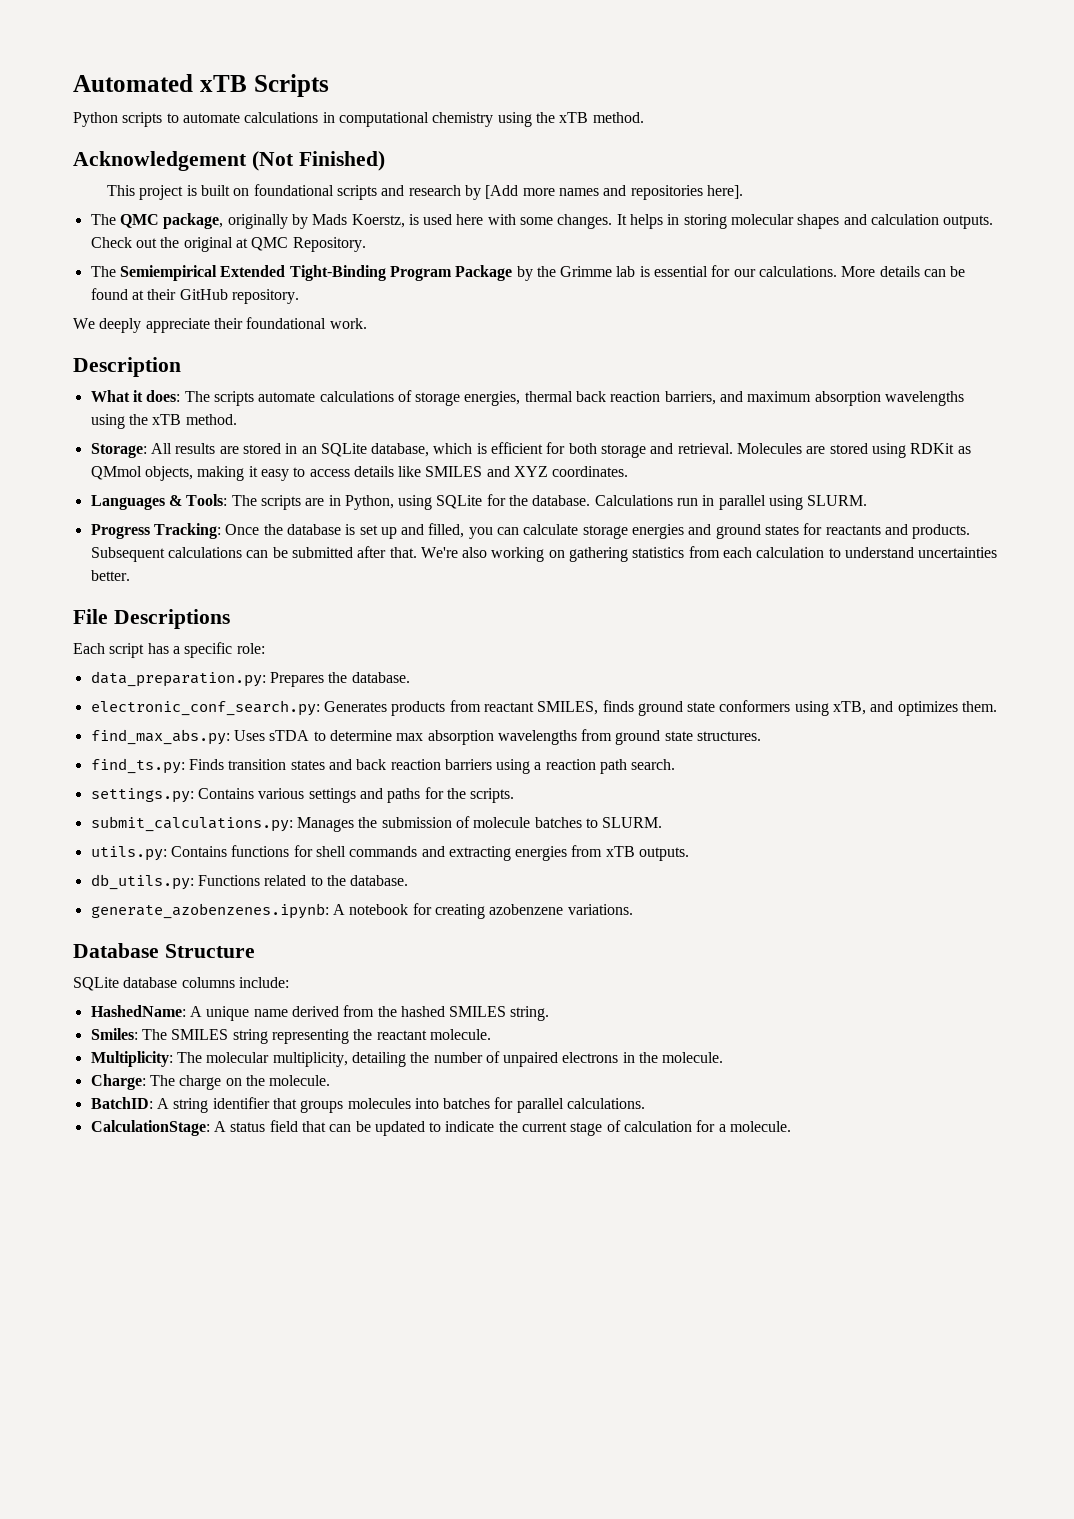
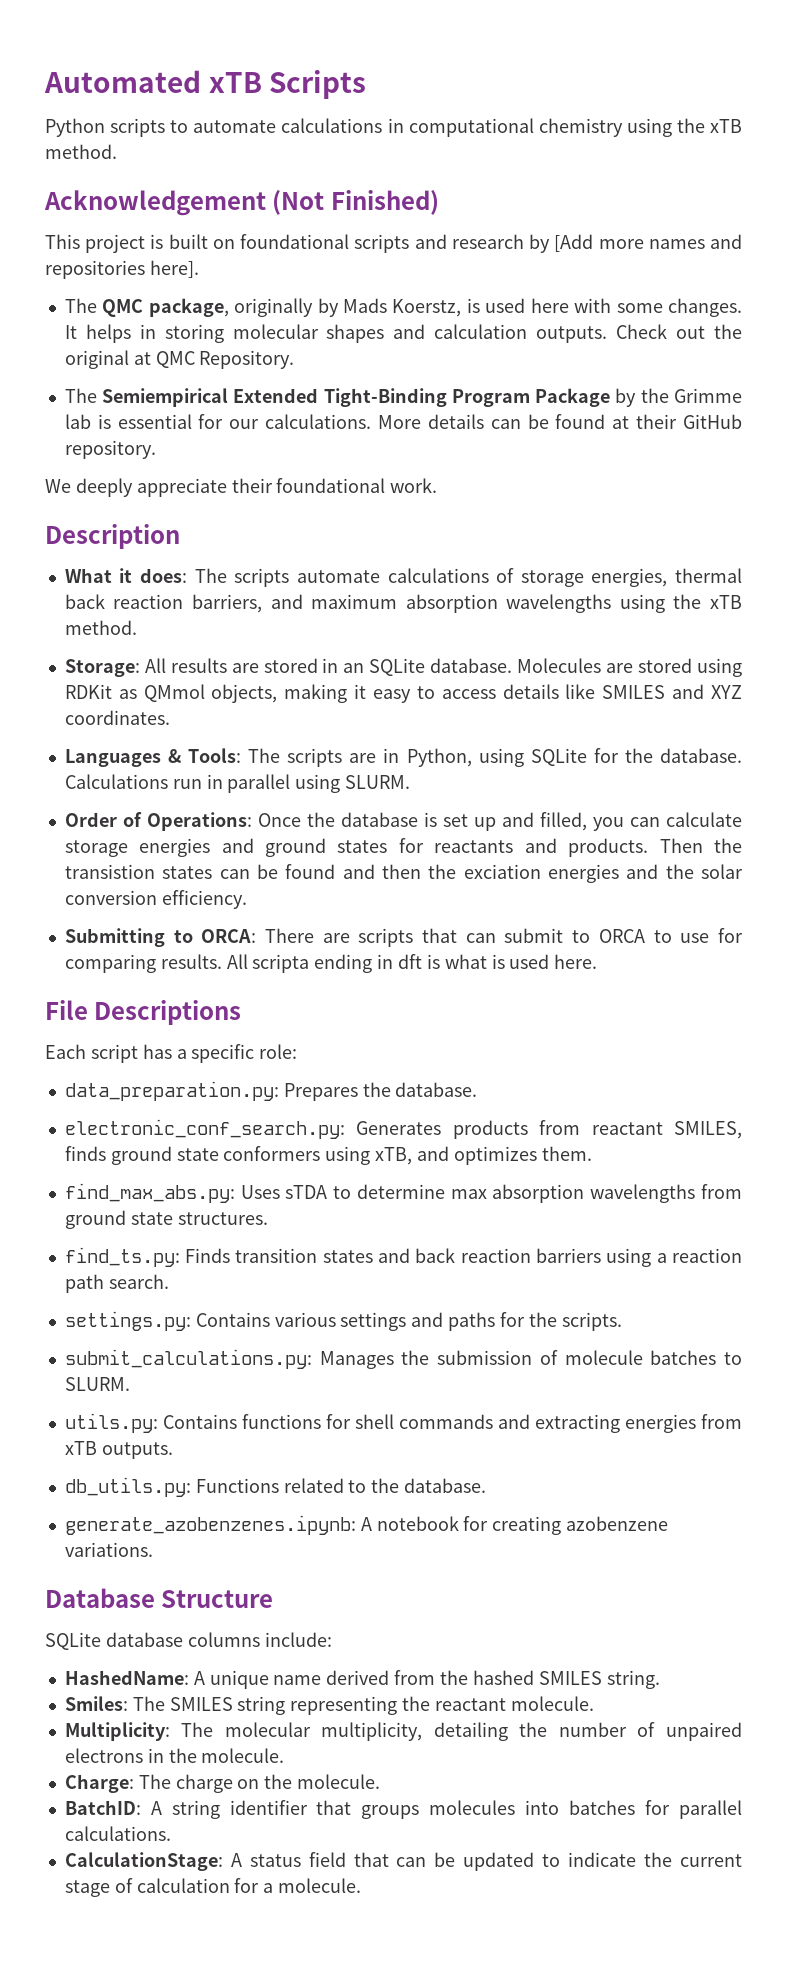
- Storage: All results are stored in an SQLite database, which is efficient for both storage and retrieval.
+ Storage: All results are stored in an SQLite database.
- Progress Tracking: Once the database is set up and filled, you can calculate storage energies and ground states for reactants and products.
+ Order of Operations: Once the database is set up and filled, you can calculate storage energies and ground states for reactants and products.
- Subsequent calculations can be submitted after that. We're also working on gathering statistics from each calculation to understand uncertainties better.
+ Then the transistion states can be found and then the exciation energies and the solar conversion efficiency.
+ Submitting to ORCA: There are scripts that can submit to ORCA to use for comparing results. All scripta ending in dft is what is used here.

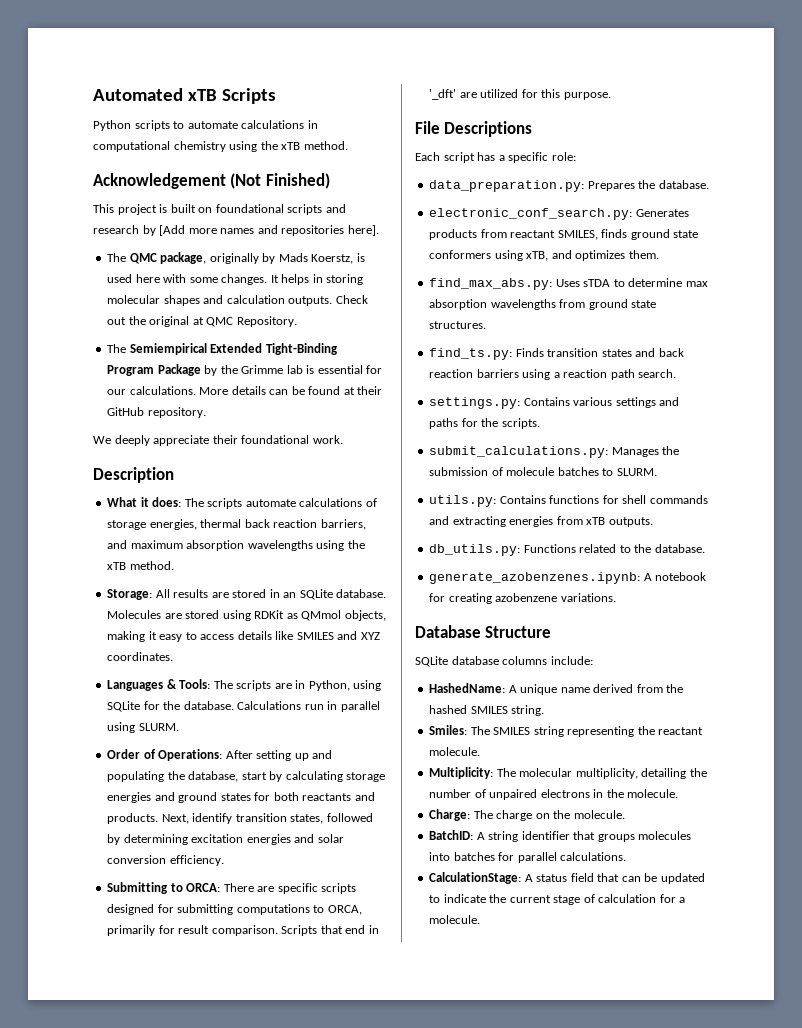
- Order of Operations: Once the database is set up and filled, you can calculate storage energies and ground states for reactants and products.
+ Order of Operations: After setting up and populating the database, start by calculating storage energies and ground states for both reactants and products.
- Then the transistion states can be found and then the exciation energies and the solar conversion efficiency.
+ Next, identify transition states, followed by determining excitation energies and solar conversion efficiency.
- Submitting to ORCA: There are scripts that can submit to ORCA to use for comparing results. All scripta ending in dft is what is used here.
+ Submitting to ORCA: There are specific scripts designed for submitting computations to ORCA, primarily for result comparison. Scripts that end in '_dft' are utilized for this purpose.

